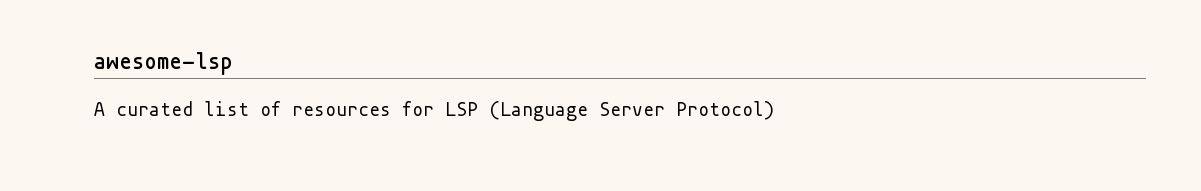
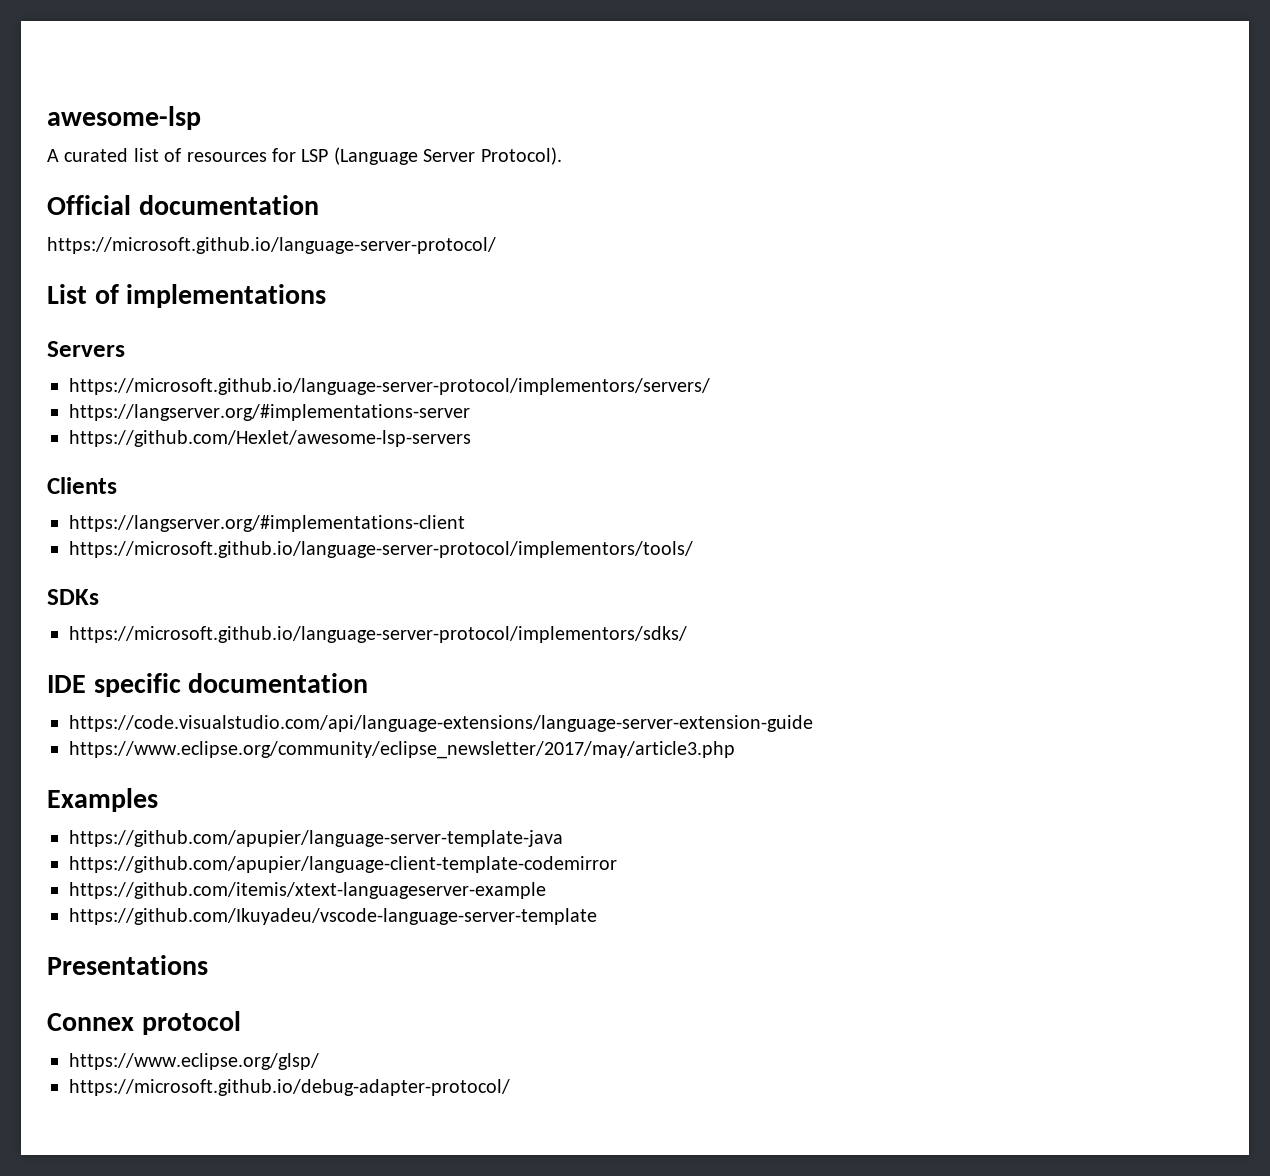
- A curated list of resources for LSP (Language Server Protocol)
+ A curated list of resources for LSP (Language Server Protocol).
+ Official documentation
+ https://microsoft.github.io/language-server-protocol/
+ List of implementations
+ Servers
+ https://microsoft.github.io/language-server-protocol/implementors/servers/
+ https://langserver.org/#implementations-server
+ https://github.com/Hexlet/awesome-lsp-servers
+ Clients
+ https://langserver.org/#implementations-client
+ https://microsoft.github.io/language-server-protocol/implementors/tools/
+ SDKs
+ https://microsoft.github.io/language-server-protocol/implementors/sdks/
+ IDE specific documentation
+ https://code.visualstudio.com/api/language-extensions/language-server-extension-guide
+ https://www.eclipse.org/community/eclipse_newsletter/2017/may/article3.php
+ Examples
+ https://github.com/apupier/language-server-template-java
+ https://github.com/apupier/language-client-template-codemirror
+ https://github.com/itemis/xtext-languageserver-example
+ https://github.com/Ikuyadeu/vscode-language-server-template
+ Presentations
+ Connex protocol
+ https://www.eclipse.org/glsp/
+ https://microsoft.github.io/debug-adapter-protocol/

